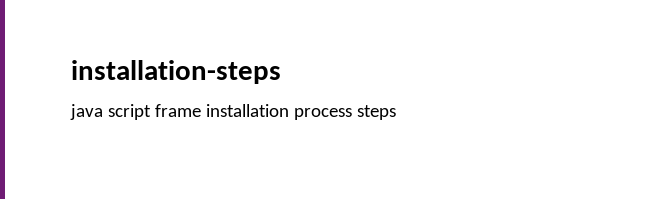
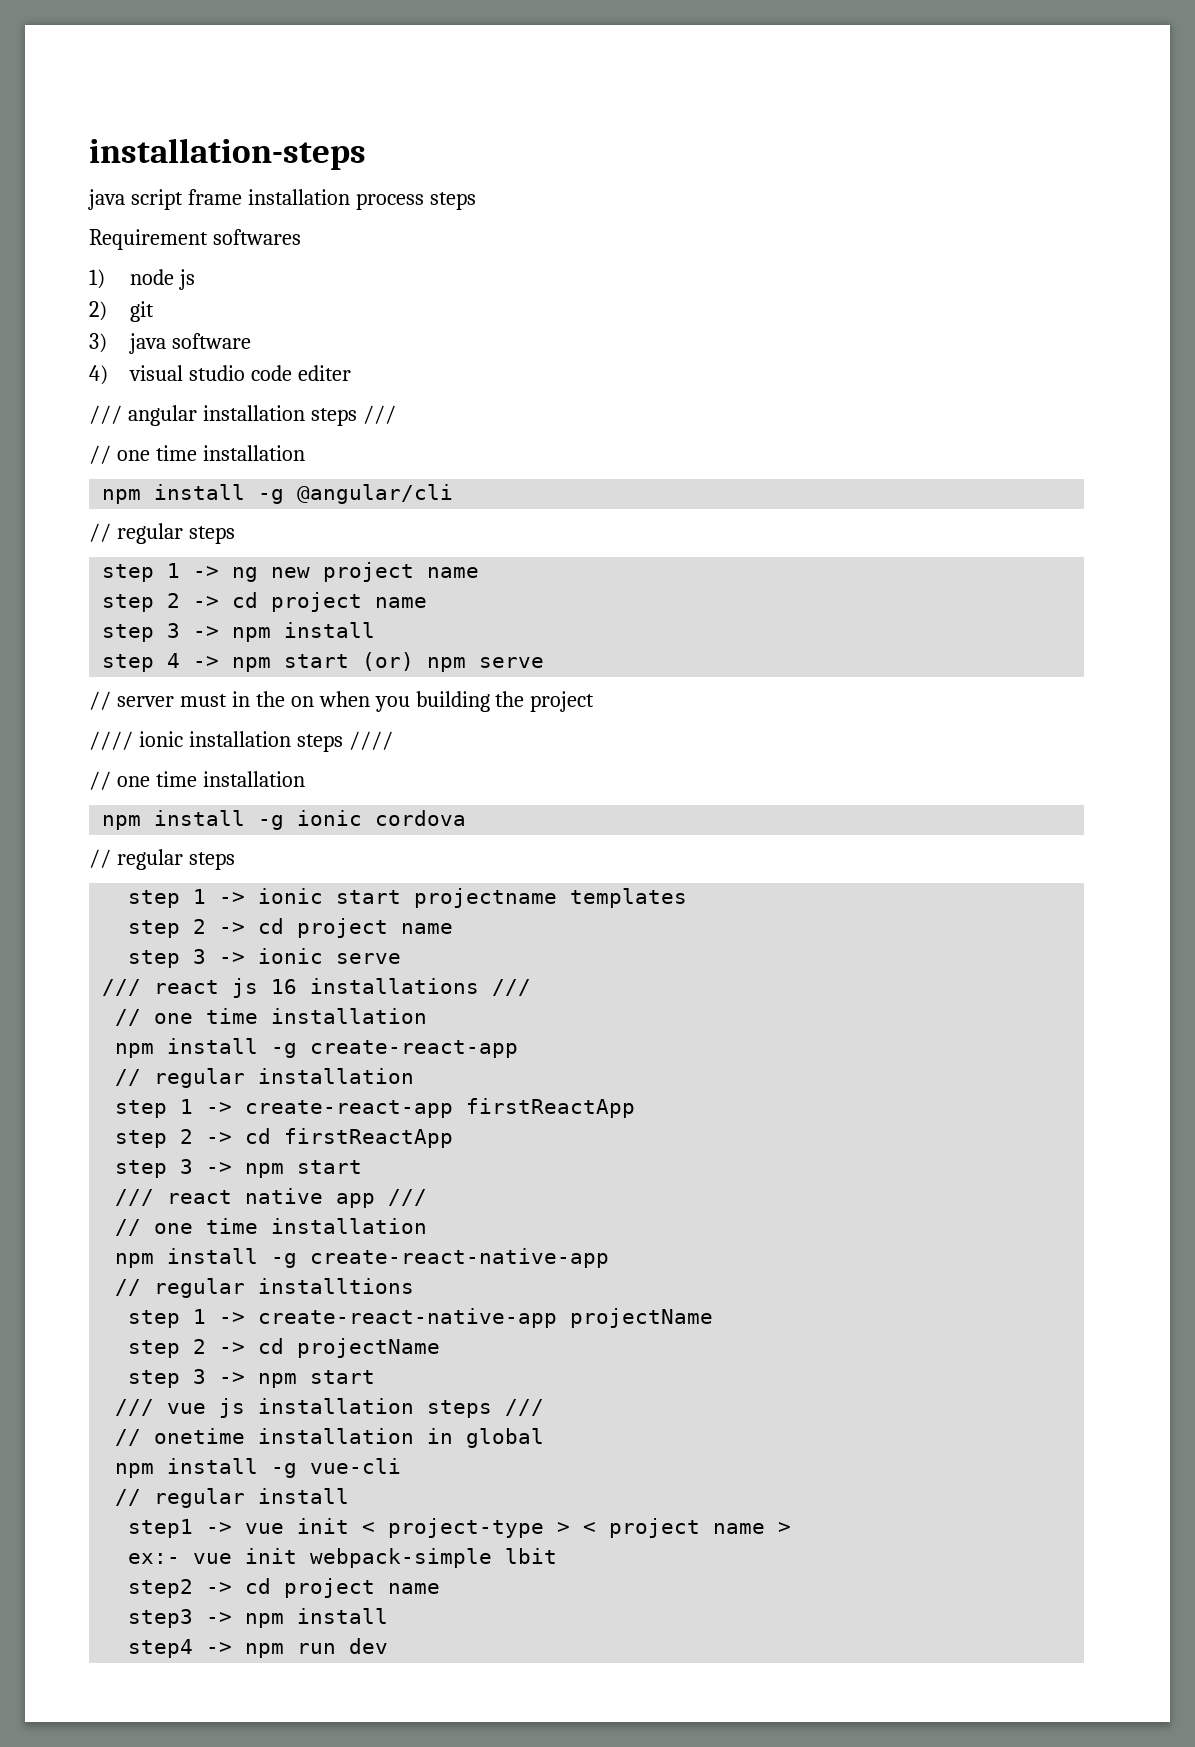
+ Requirement softwares
+ 1) node js
+ 2) git
+ 3) java software
+ 4) visual studio code editer
+ /// angular installation steps ///
+ // one time installation
+ npm install -g @angular/cli
+ // regular steps
+ step 1 -> ng new project name
+ step 2 -> cd project name
+ step 3 -> npm install
+ step 4 -> npm start (or) npm serve
+ // server must in the on when you building the project
+ //// ionic installation steps ////
+ // one time installation
+ npm install -g ionic cordova
+ // regular steps
+ step 1 -> ionic start projectname templates
+ step 2 -> cd project name
+ step 3 -> ionic serve
+ /// react js 16 installations ///
+ // one time installation
+ npm install -g create-react-app
+ // regular installation
+ step 1 -> create-react-app firstReactApp
+ step 2 -> cd firstReactApp
+ step 3 -> npm start
+ /// react native app ///
+ // one time installation
+ npm install -g create-react-native-app
+ // regular installtions
+ step 1 -> create-react-native-app projectName
+ step 2 -> cd projectName
+ step 3 -> npm start
+ /// vue js installation steps ///
+ // onetime installation in global
+ npm install -g vue-cli
+ // regular install
+ step1 -> vue init < project-type > < project name >
+ ex:- vue init webpack-simple lbit
+ step2 -> cd project name
+ step3 -> npm install
+ step4 -> npm run dev

